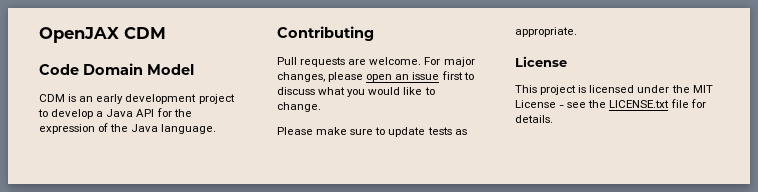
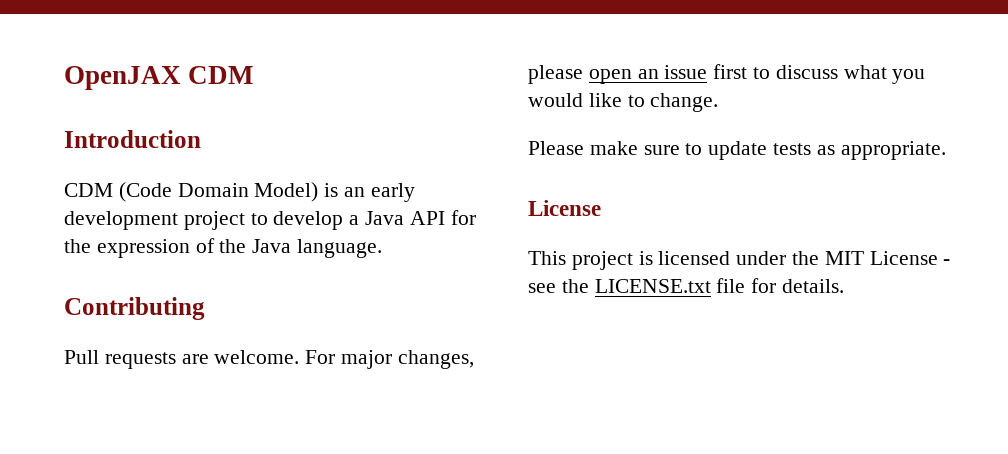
- Code Domain Model
- CDM is an early development project to develop a Java API for the expression of the Java language.
+ Introduction
+ CDM (Code Domain Model) is an early development project to develop a Java API for the expression of the Java language.

